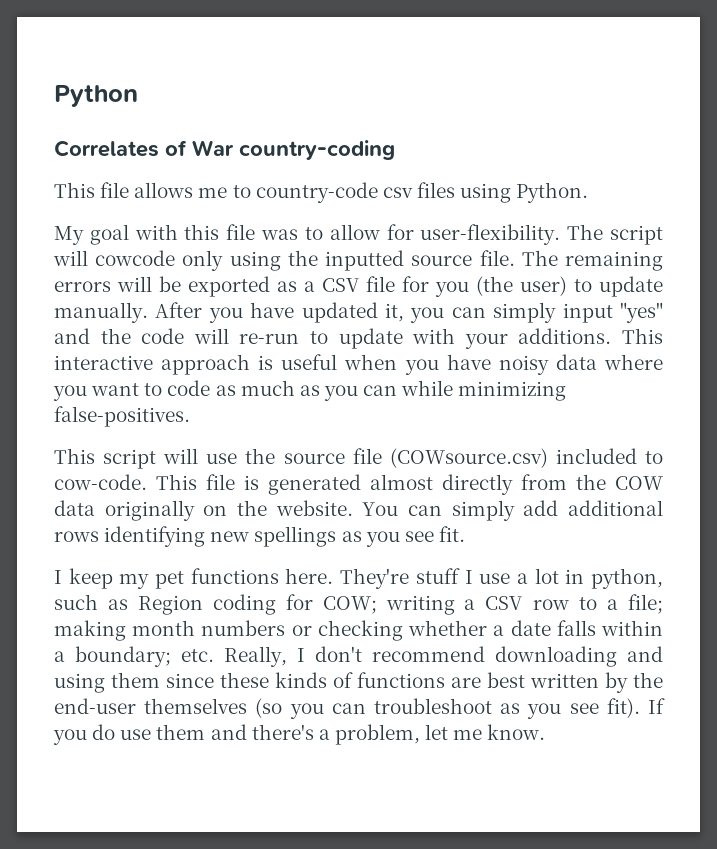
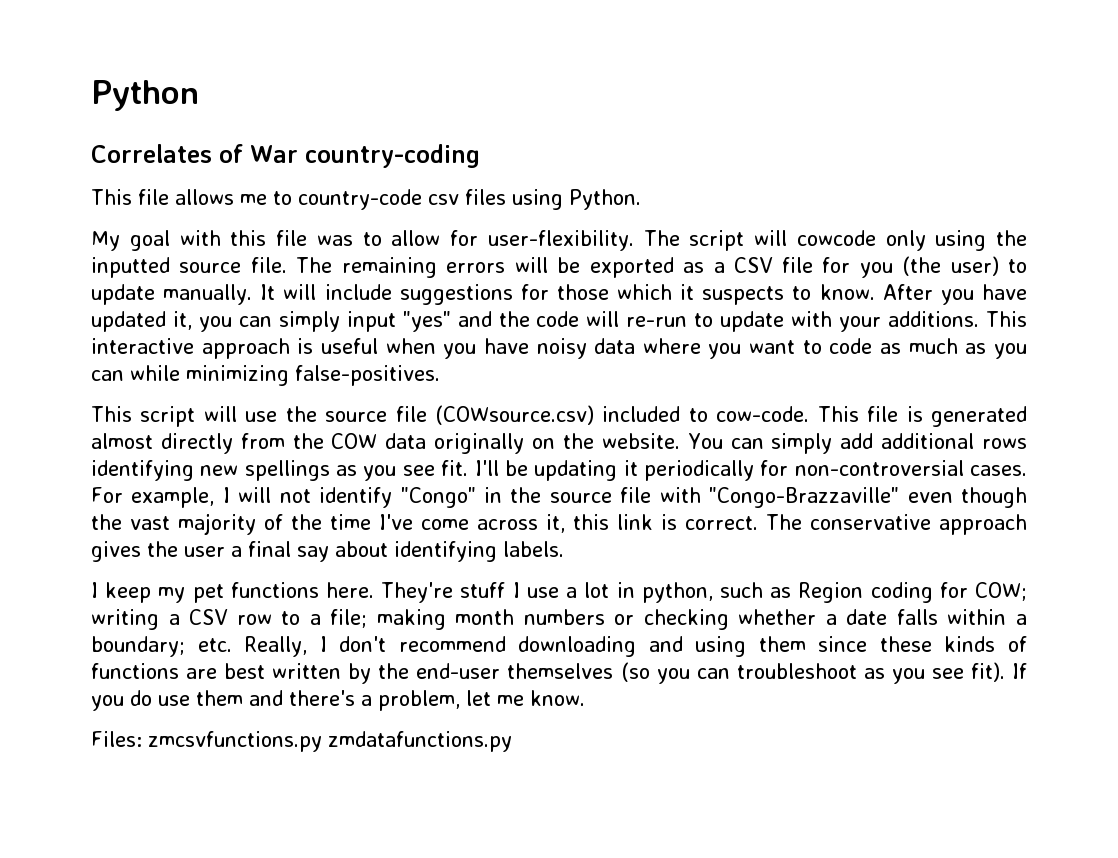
+ It will include suggestions for those which it suspects to know.
+ I'll be updating it periodically for non-controversial cases. For example, I will not identify "Congo" in the source file with "Congo-Brazzaville" even though the vast majority of the time I've come across it, this link is correct. The conservative approach gives the user a final say about identifying labels.
+ Files: zmcsvfunctions.py zmdatafunctions.py

